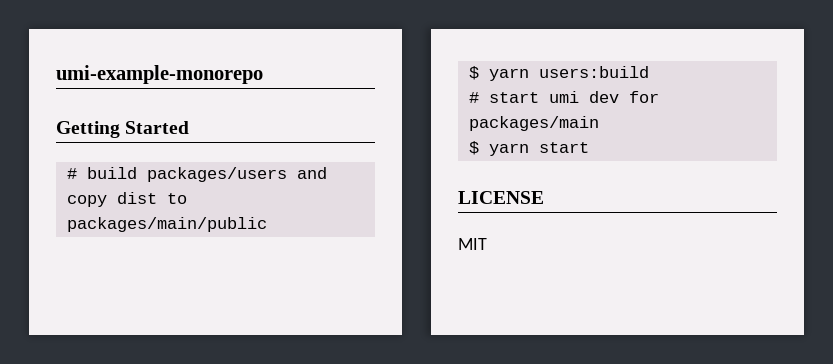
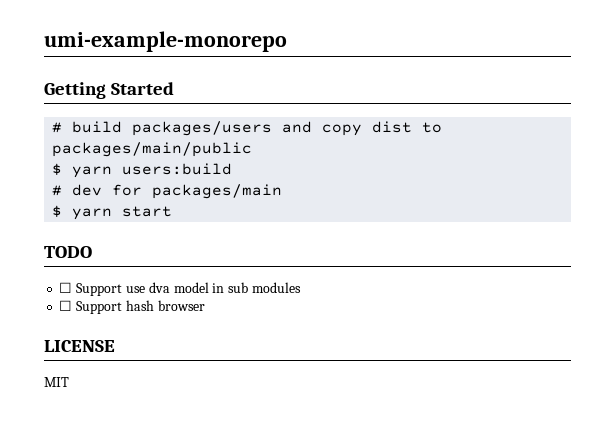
- # start umi dev for packages/main
+ # dev for packages/main
+ TODO
+ ☐ Support use dva model in sub modules
+ ☐ Support hash browser

